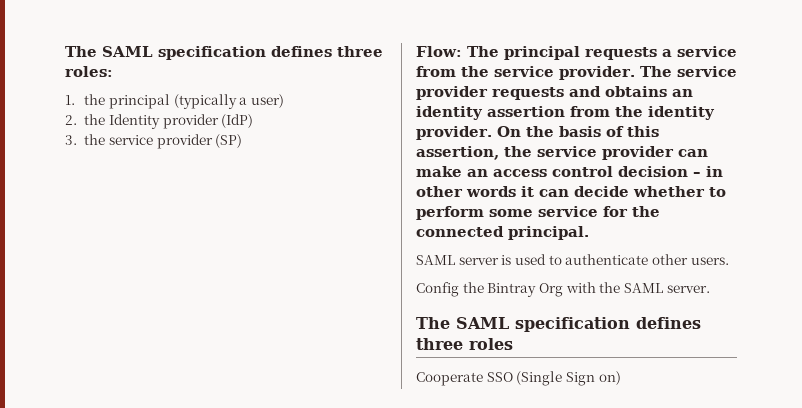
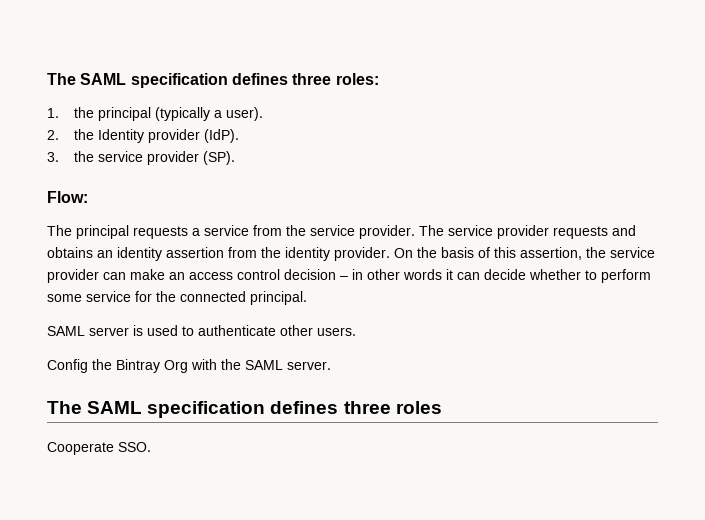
- 1. the principal (typically a user)
+ 1. the principal (typically a user).
- 2. the Identity provider (IdP)
+ 2. the Identity provider (IdP).
- 3. the service provider (SP)
+ 3. the service provider (SP).
- Flow: The principal requests a service from the service provider.
+ Flow:
+ The principal requests a service from the service provider.
- Cooperate SSO (Single Sign on)
+ Cooperate SSO.

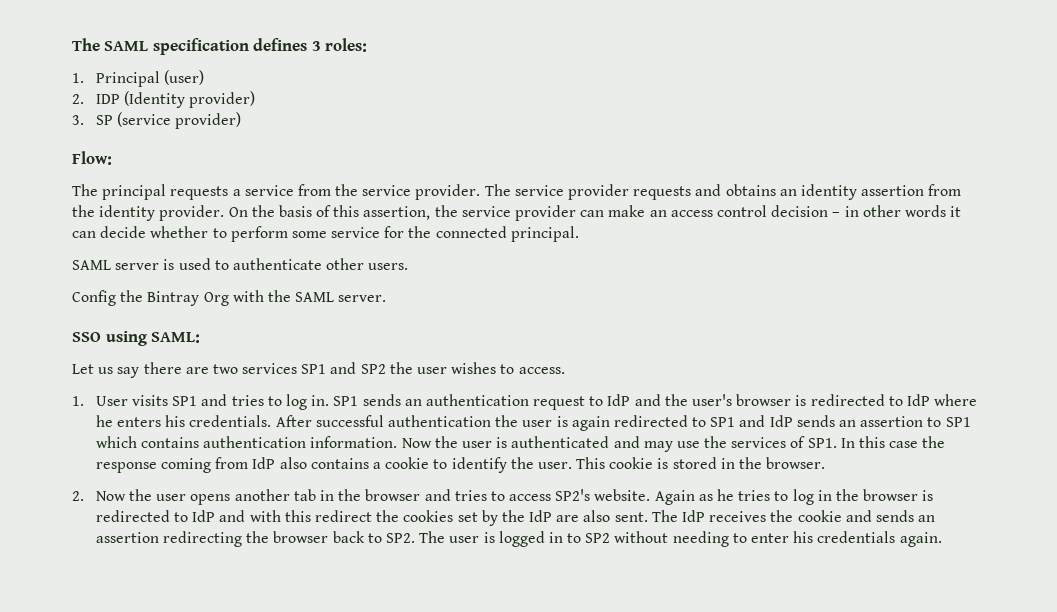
- The SAML specification defines three roles:
+ The SAML specification defines 3 roles:
- 1. the principal (typically a user).
- 2. the Identity provider (IdP).
- 3. the service provider (SP).
+ 1. Principal (user)
+ 2. IDP (Identity provider)
+ 3. SP (service provider)
- The SAML specification defines three roles
- Cooperate SSO.
+ SSO using SAML:
+ Let us say there are two services SP1 and SP2 the user wishes to access.
+ 1. User visits SP1 and tries to log in. SP1 sends an authentication request to IdP and the user's browser is redirected to IdP where he enters his credentials. After successful authentication the user is again redirected to SP1 and IdP sends an assertion to SP1 which contains authentication information. Now the user is authenticated and may use the services of SP1. In this case the response coming from IdP also contains a cookie to identify the user. This cookie is stored in the browser.
+ 2. Now the user opens another tab in the browser and tries to access SP2's website. Again as he tries to log in the browser is redirected to IdP and with this redirect the cookies set by the IdP are also sent. The IdP receives the cookie and sends an assertion redirecting the browser back to SP2. The user is logged in to SP2 without needing to enter his credentials again.

